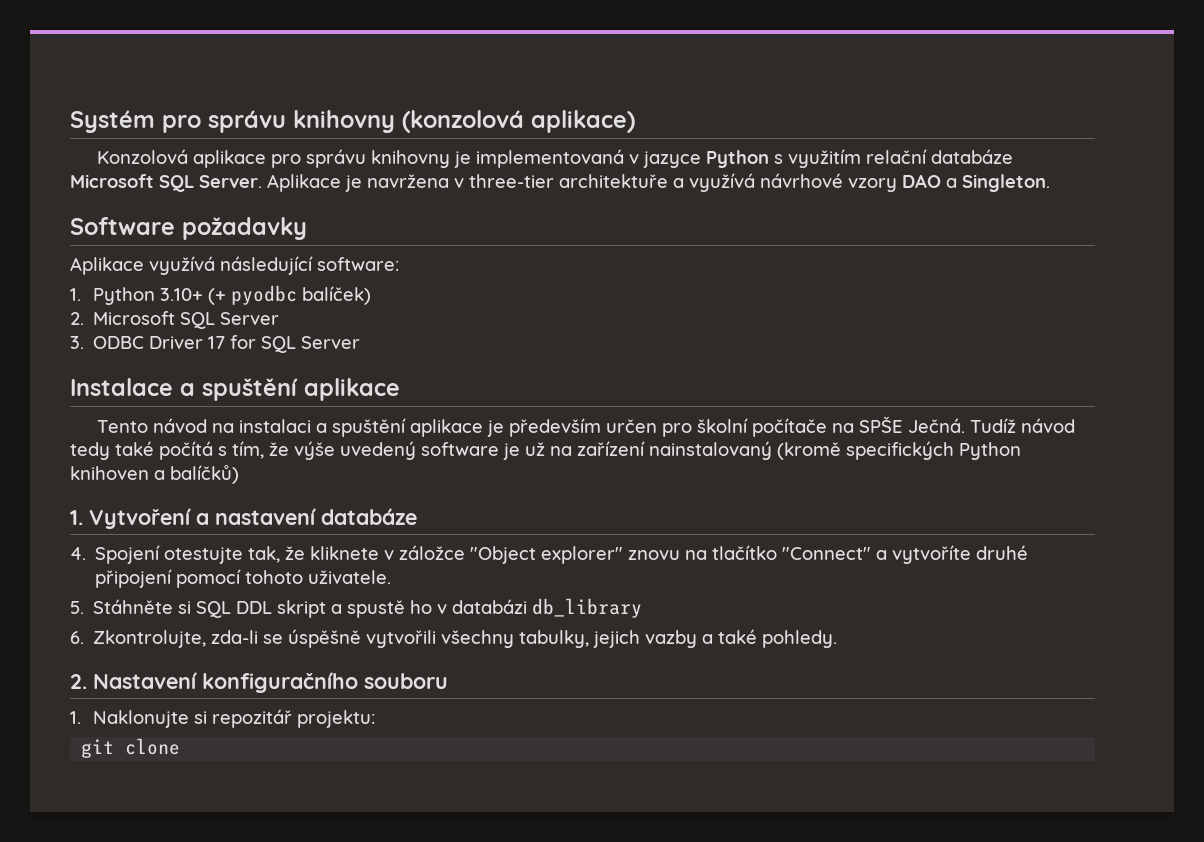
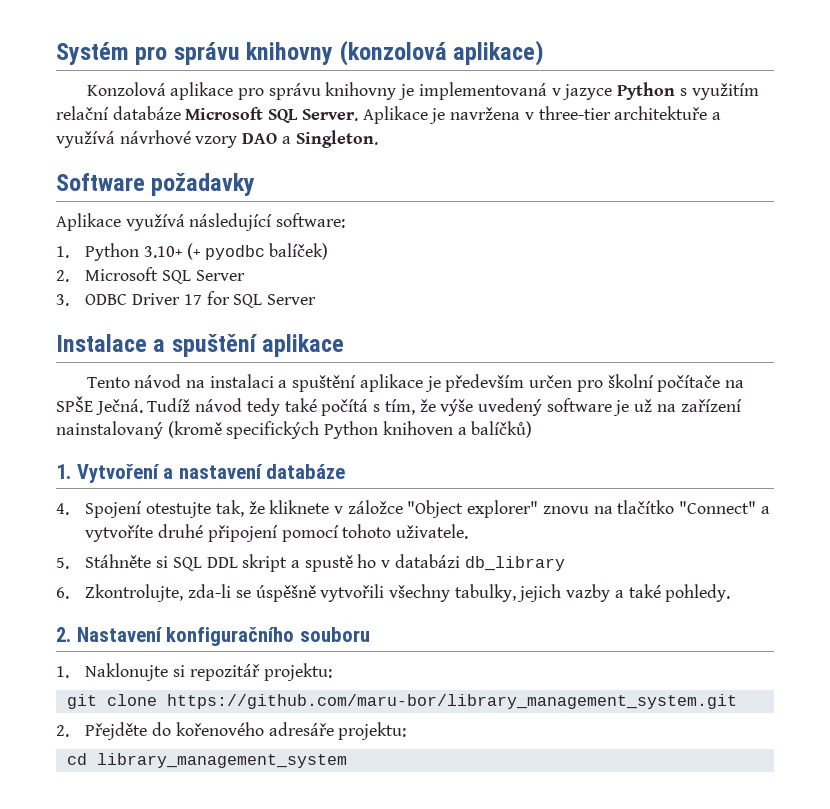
- git clone
+ git clone https://github.com/maru-bor/library_management_system.git
+ 2. Přejděte do kořenového adresáře projektu:
+ cd library_management_system

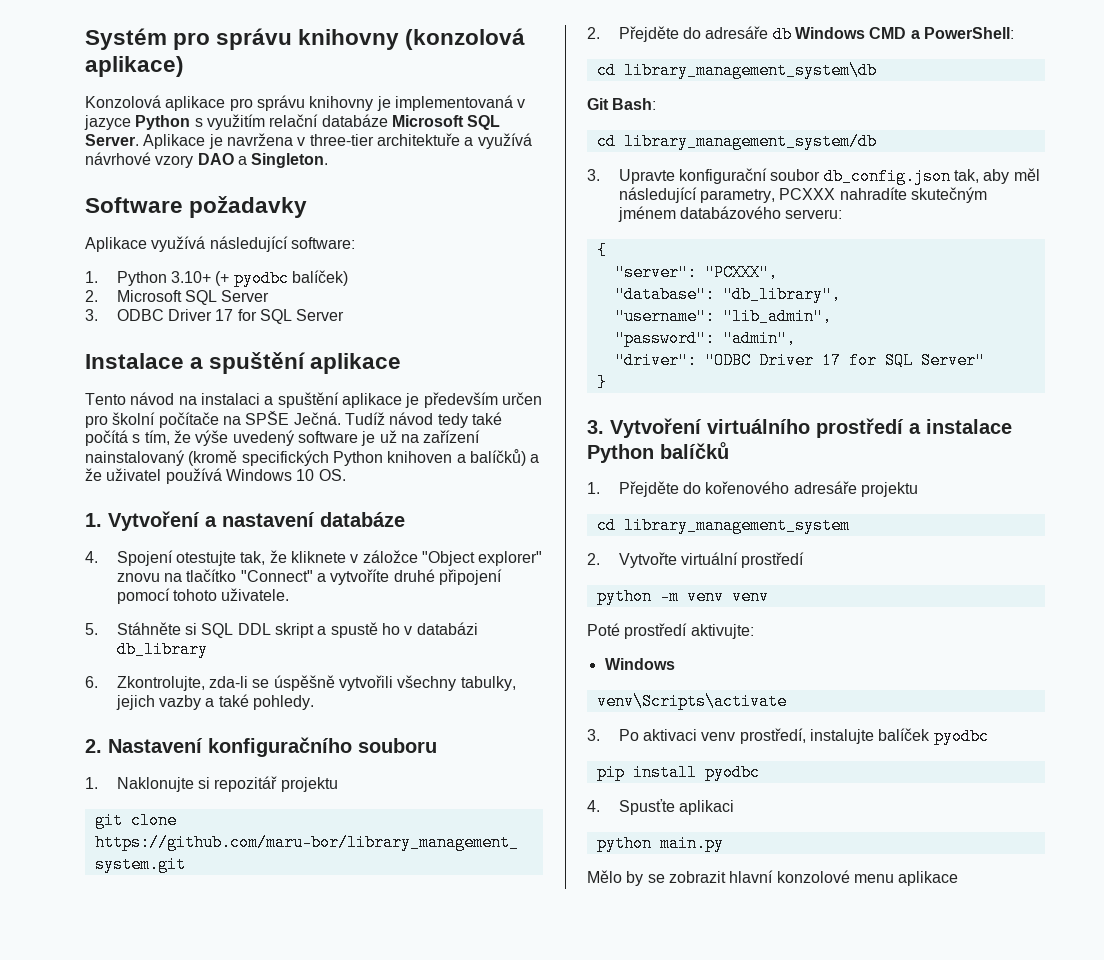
- Tudíž návod tedy také počítá s tím, že výše uvedený software je už na zařízení nainstalovaný (kromě specifických Python knihoven a balíčků)
+ Tudíž návod tedy také počítá s tím, že výše uvedený software je už na zařízení nainstalovaný (kromě specifických Python knihoven a balíčků) a že uživatel používá Windows 10 OS.
- 1. Naklonujte si repozitář projektu:
+ 1. Naklonujte si repozitář projektu
- 2. Přejděte do kořenového adresáře projektu:
+ 2. Přejděte do adresáře db Windows CMD a PowerShell:
+ cd library_management_system\db
+ Git Bash:
+ cd library_management_system/db
+ 3. Upravte konfigurační soubor db_config.json tak, aby měl následující parametry, PCXXX nahradíte skutečným jménem databázového serveru:
+ {
+ "server": "PCXXX",
+ "database": "db_library",
+ "username": "lib_admin",
+ "password": "admin",
+ "driver": "ODBC Driver 17 for SQL Server"
+ }
+ 3. Vytvoření virtuálního prostředí a instalace Python balíčků
+ 1. Přejděte do kořenového adresáře projektu
+ 2. Vytvořte virtuální prostředí
+ python -m venv venv
+ Poté prostředí aktivujte:
+ Windows
+ venv\Scripts\activate
+ 3. Po aktivaci venv prostředí, instalujte balíček pyodbc
+ pip install pyodbc
+ 4. Spusťte aplikaci
+ python main.py
+ Mělo by se zobrazit hlavní konzolové menu aplikace

